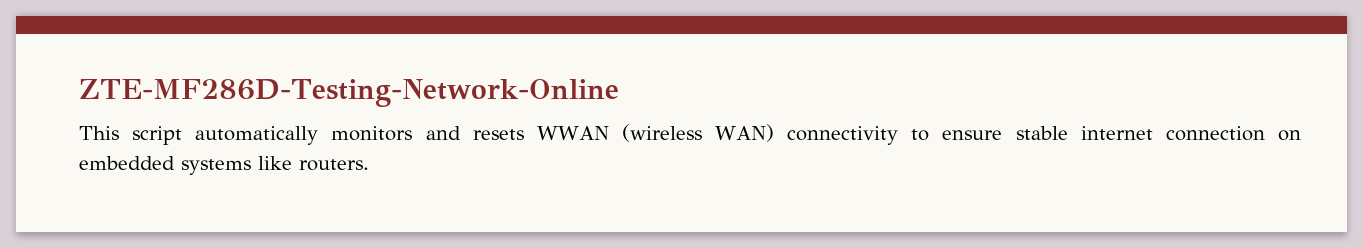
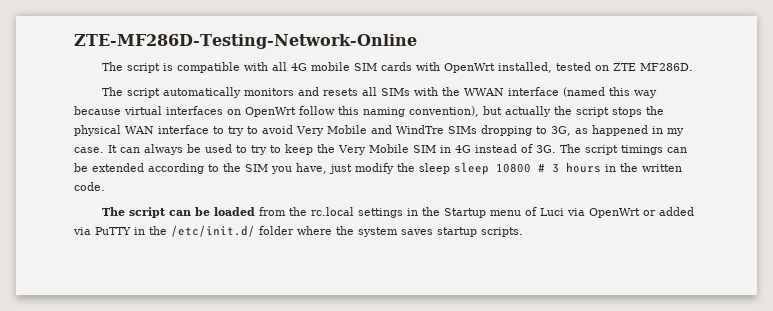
- This script automatically monitors and resets WWAN (wireless WAN) connectivity to ensure stable internet connection on embedded systems like routers.
+ The script is compatible with all 4G mobile SIM cards with OpenWrt installed, tested on ZTE MF286D.
+ The script automatically monitors and resets all SIMs with the WWAN interface (named this way because virtual interfaces on OpenWrt follow this naming convention), but actually the script stops the physical WAN interface to try to avoid Very Mobile and WindTre SIMs dropping to 3G, as happened in my case. It can always be used to try to keep the Very Mobile SIM in 4G instead of 3G. The script timings can be extended according to the SIM you have, just modify the sleep sleep 10800 # 3 hours in the written code.
+ The script can be loaded from the rc.local settings in the Startup menu of Luci via OpenWrt or added via PuTTY in the /etc/init.d/ folder where the system saves startup scripts.

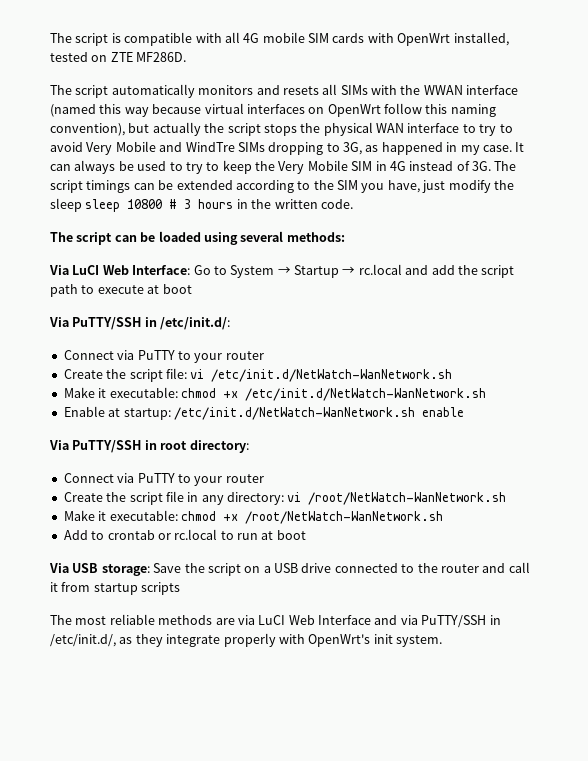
- ZTE-MF286D-Testing-Network-Online
- The script can be loaded from the rc.local settings in the Startup menu of Luci via OpenWrt or added via PuTTY in the /etc/init.d/ folder where the system saves startup scripts.
+ The script can be loaded using several methods:
+ Via LuCI Web Interface: Go to System → Startup → rc.local and add the script path to execute at boot
+ Via PuTTY/SSH in /etc/init.d/:
+ Connect via PuTTY to your router
+ Create the script file: vi /etc/init.d/NetWatch-WanNetwork.sh
+ Make it executable: chmod +x /etc/init.d/NetWatch-WanNetwork.sh
+ Enable at startup: /etc/init.d/NetWatch-WanNetwork.sh enable
+ Via PuTTY/SSH in root directory:
+ Connect via PuTTY to your router
+ Create the script file in any directory: vi /root/NetWatch-WanNetwork.sh
+ Make it executable: chmod +x /root/NetWatch-WanNetwork.sh
+ Add to crontab or rc.local to run at boot
+ Via USB storage: Save the script on a USB drive connected to the router and call it from startup scripts
+ The most reliable methods are via LuCI Web Interface and via PuTTY/SSH in /etc/init.d/, as they integrate properly with OpenWrt's init system.

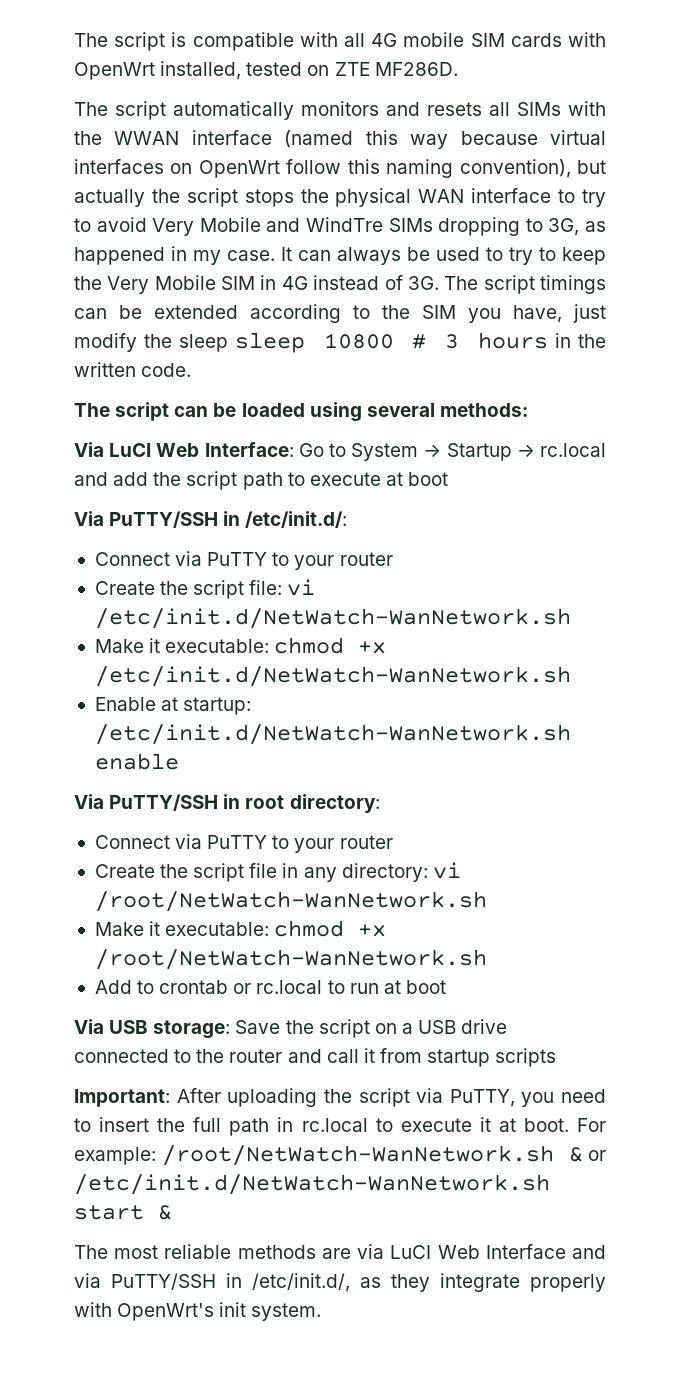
+ Important: After uploading the script via PuTTY, you need to insert the full path in rc.local to execute it at boot. For example: /root/NetWatch-WanNetwork.sh & or /etc/init.d/NetWatch-WanNetwork.sh start &

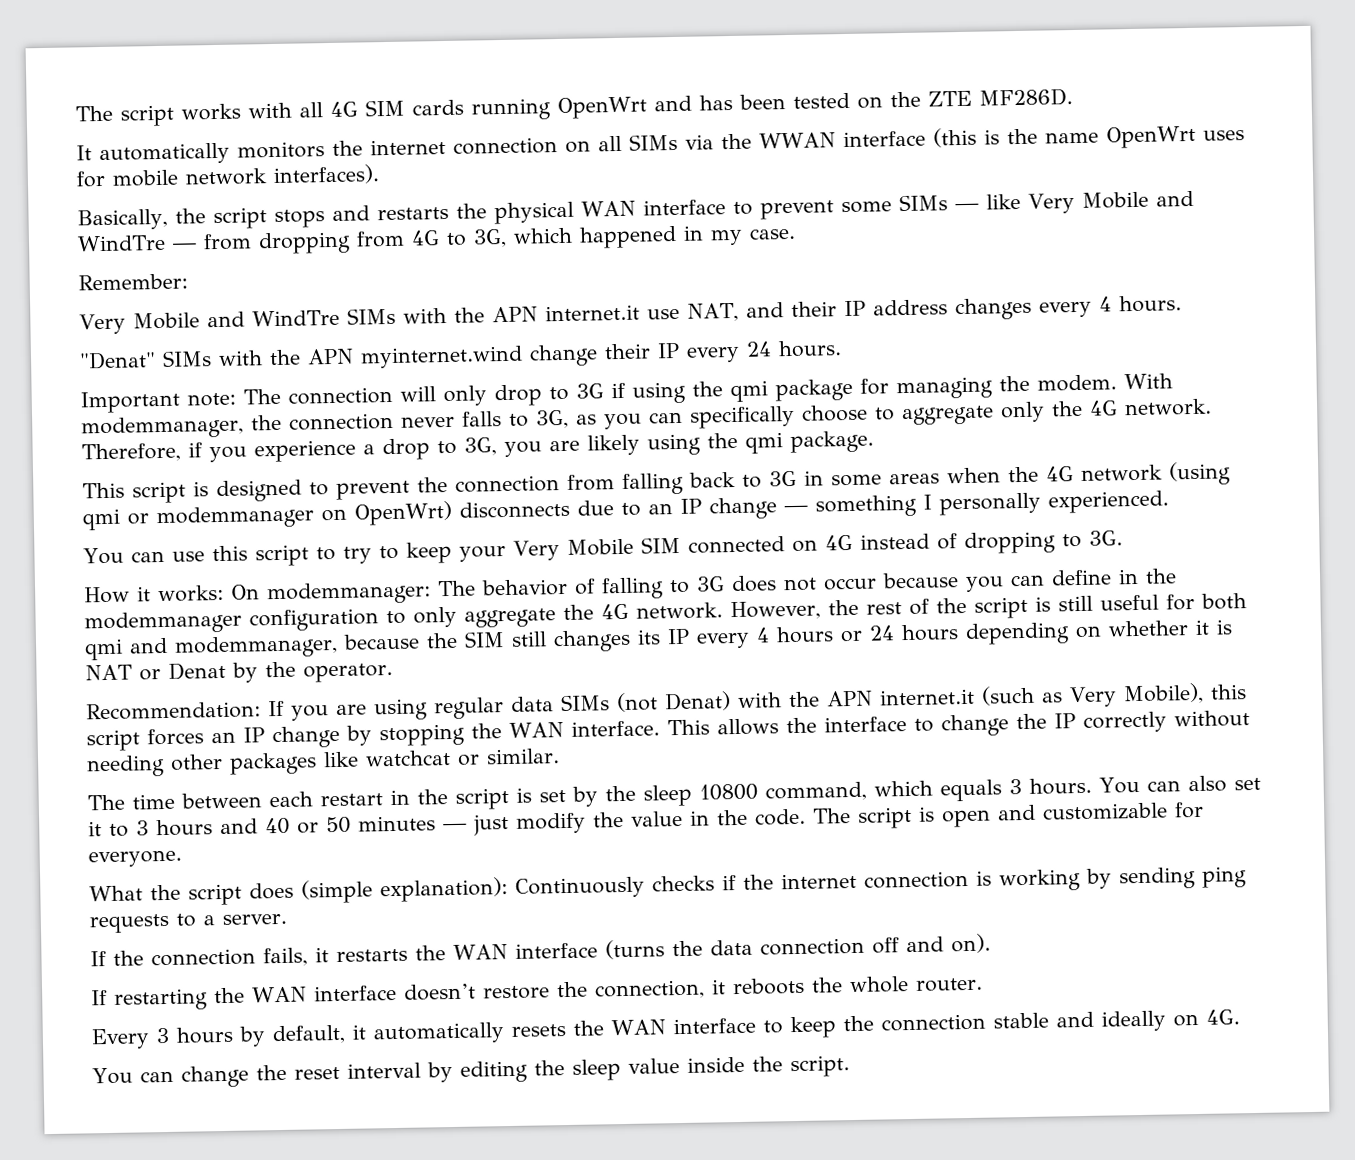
- The script is compatible with all 4G mobile SIM cards with OpenWrt installed, tested on ZTE MF286D.
+ The script works with all 4G SIM cards running OpenWrt and has been tested on the ZTE MF286D.
- The script automatically monitors and resets all SIMs with the WWAN interface (named this way because virtual interfaces on OpenWrt follow this naming convention), but actually the script stops the physical WAN interface to try to avoid Very Mobile and WindTre SIMs dropping to 3G, as happened in my case. It can always be used to try to keep the Very Mobile SIM in 4G instead of 3G. The script timings can be extended according to the SIM you have, just modify the sleep sleep 10800 # 3 hours in the written code.
- The script can be loaded using several methods:
- Via LuCI Web Interface: Go to System → Startup → rc.local and add the script path to execute at boot
- Via PuTTY/SSH in /etc/init.d/:
- Connect via PuTTY to your router
- Create the script file: vi /etc/init.d/NetWatch-WanNetwork.sh
- Make it executable: chmod +x /etc/init.d/NetWatch-WanNetwork.sh
- Enable at startup: /etc/init.d/NetWatch-WanNetwork.sh enable
- Via PuTTY/SSH in root directory:
- Connect via PuTTY to your router
- Create the script file in any directory: vi /root/NetWatch-WanNetwork.sh
- Make it executable: chmod +x /root/NetWatch-WanNetwork.sh
- Add to crontab or rc.local to run at boot
- Via USB storage: Save the script on a USB drive connected to the router and call it from startup scripts
- Important: After uploading the script via PuTTY, you need to insert the full path in rc.local to execute it at boot. For example: /root/NetWatch-WanNetwork.sh & or /etc/init.d/NetWatch-WanNetwork.sh start &
- The most reliable methods are via LuCI Web Interface and via PuTTY/SSH in /etc/init.d/, as they integrate properly with OpenWrt's init system.
+ It automatically monitors the internet connection on all SIMs via the WWAN interface (this is the name OpenWrt uses for mobile network interfaces).
+ Basically, the script stops and restarts the physical WAN interface to prevent some SIMs — like Very Mobile and WindTre — from dropping from 4G to 3G, which happened in my case.
+ Remember:
+ Very Mobile and WindTre SIMs with the APN internet.it use NAT, and their IP address changes every 4 hours.
+ "Denat" SIMs with the APN myinternet.wind change their IP every 24 hours.
+ Important note: The connection will only drop to 3G if using the qmi package for managing the modem. With modemmanager, the connection never falls to 3G, as you can specifically choose to aggregate only the 4G network. Therefore, if you experience a drop to 3G, you are likely using the qmi package.
+ This script is designed to prevent the connection from falling back to 3G in some areas when the 4G network (using qmi or modemmanager on OpenWrt) disconnects due to an IP change — something I personally experienced.
+ You can use this script to try to keep your Very Mobile SIM connected on 4G instead of dropping to 3G.
+ How it works: On modemmanager: The behavior of falling to 3G does not occur because you can define in the modemmanager configuration to only aggregate the 4G network. However, the rest of the script is still useful for both qmi and modemmanager, because the SIM still changes its IP every 4 hours or 24 hours depending on whether it is NAT or Denat by the operator.
+ Recommendation: If you are using regular data SIMs (not Denat) with the APN internet.it (such as Very Mobile), this script forces an IP change by stopping the WAN interface. This allows the interface to change the IP correctly without needing other packages like watchcat or similar.
+ The time between each restart in the script is set by the sleep 10800 command, which equals 3 hours. You can also set it to 3 hours and 40 or 50 minutes — just modify the value in the code. The script is open and customizable for everyone.
+ What the script does (simple explanation): Continuously checks if the internet connection is working by sending ping requests to a server.
+ If the connection fails, it restarts the WAN interface (turns the data connection off and on).
+ If restarting the WAN interface doesn’t restore the connection, it reboots the whole router.
+ Every 3 hours by default, it automatically resets the WAN interface to keep the connection stable and ideally on 4G.
+ You can change the reset interval by editing the sleep value inside the script.

